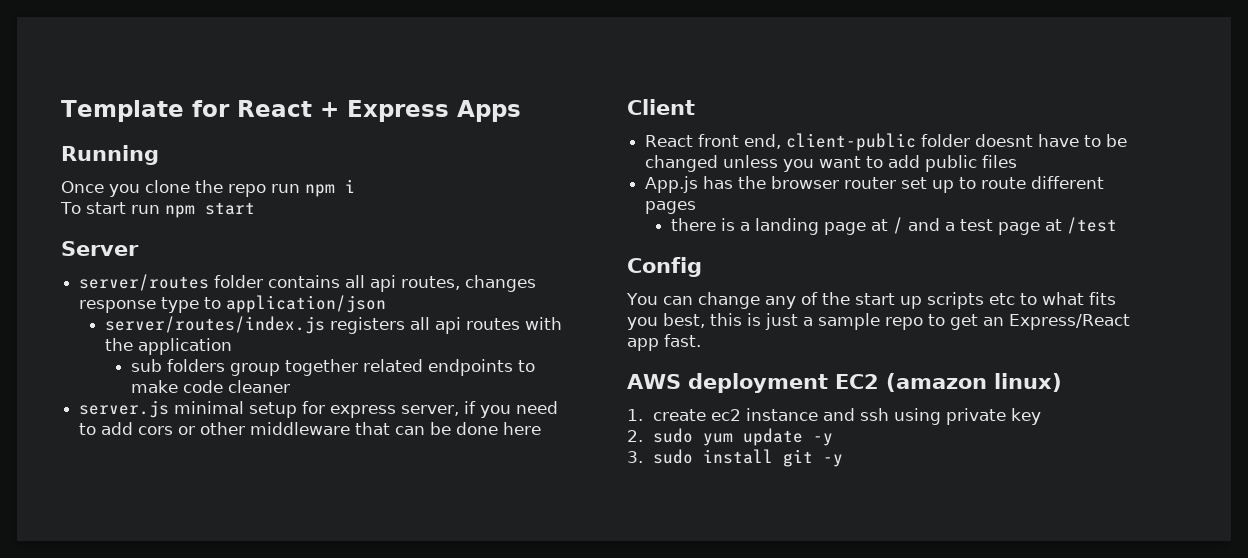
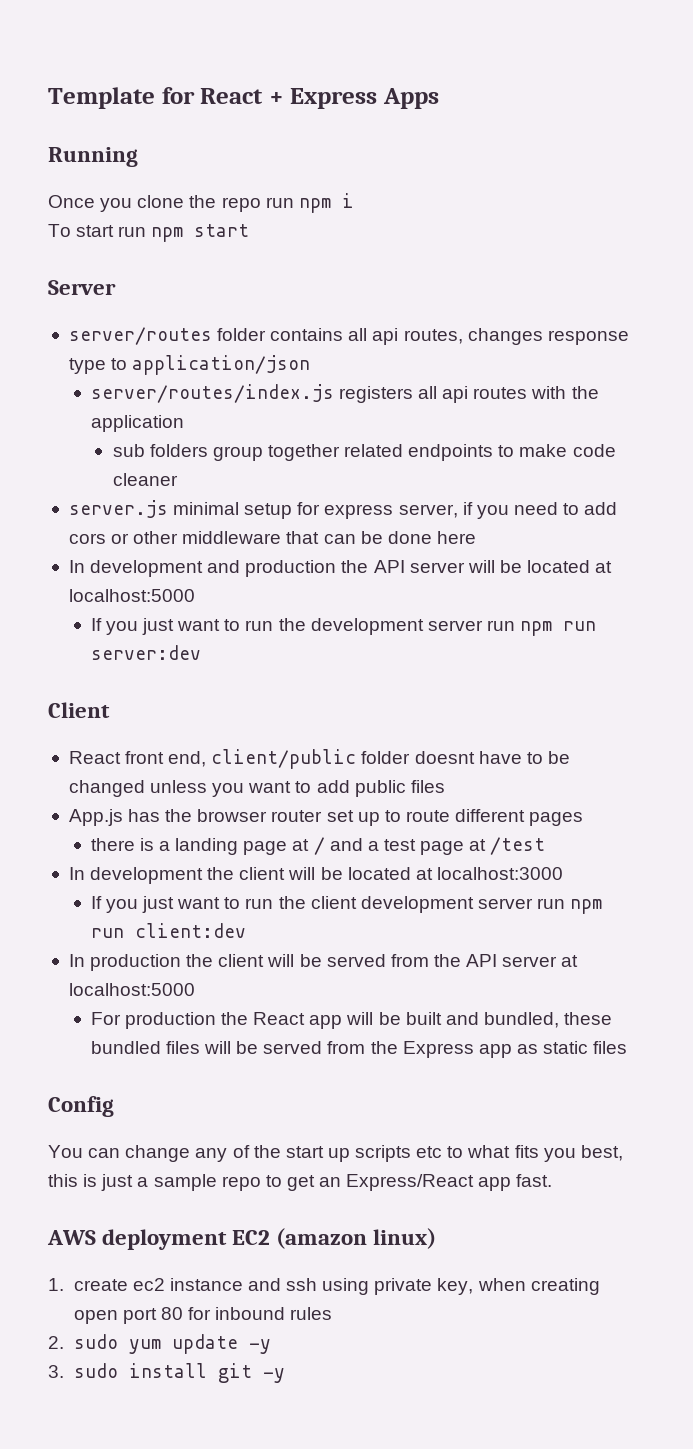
+ In development and production the API server will be located at localhost:5000
+ If you just want to run the development server run npm run server:dev
- React front end, client-public folder doesnt have to be changed unless you want to add public files
+ React front end, client/public folder doesnt have to be changed unless you want to add public files
+ In development the client will be located at localhost:3000
+ If you just want to run the client development server run npm run client:dev
+ In production the client will be served from the API server at localhost:5000
+ For production the React app will be built and bundled, these bundled files will be served from the Express app as static files
- 1. create ec2 instance and ssh using private key
+ 1. create ec2 instance and ssh using private key, when creating open port 80 for inbound rules

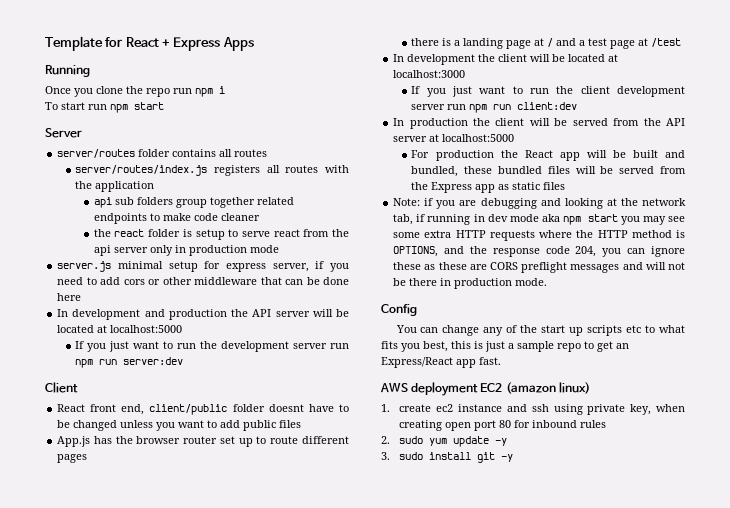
- server/routes folder contains all api routes, changes response type to application/json
+ server/routes folder contains all routes
- server/routes/index.js registers all api routes with the application
+ server/routes/index.js registers all routes with the application
- sub folders group together related endpoints to make code cleaner
+ api sub folders group together related endpoints to make code cleaner
+ the react folder is setup to serve react from the api server only in production mode
+ Note: if you are debugging and looking at the network tab, if running in dev mode aka npm start you may see some extra HTTP requests where the HTTP method is OPTIONS, and the response code 204, you can ignore these as these are CORS preflight messages and will not be there in production mode.

